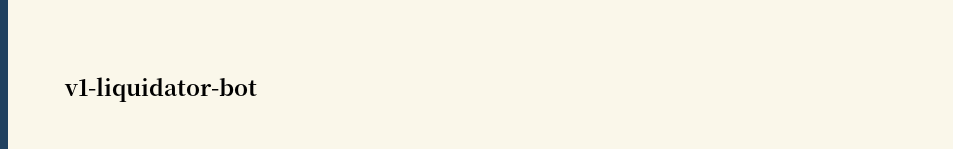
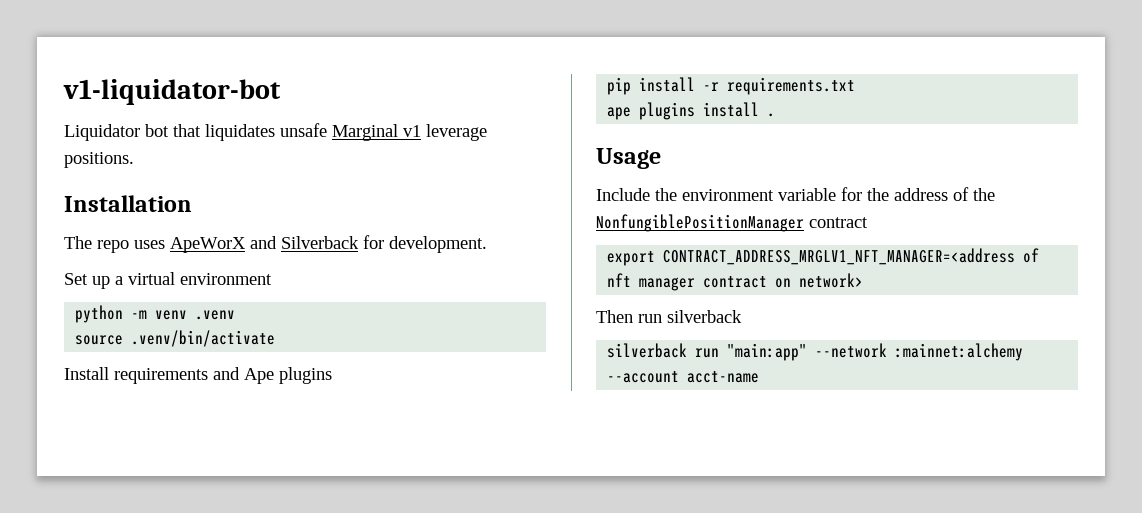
+ Liquidator bot that liquidates unsafe Marginal v1 leverage positions.
+ Installation
+ The repo uses ApeWorX and Silverback for development.
+ Set up a virtual environment
+ python -m venv .venv
+ source .venv/bin/activate
+ Install requirements and Ape plugins
+ pip install -r requirements.txt
+ ape plugins install .
+ Usage
+ Include the environment variable for the address of the NonfungiblePositionManager contract
+ export CONTRACT_ADDRESS_MRGLV1_NFT_MANAGER=<address of nft manager contract on network>
+ Then run silverback
+ silverback run "main:app" --network :mainnet:alchemy --account acct-name

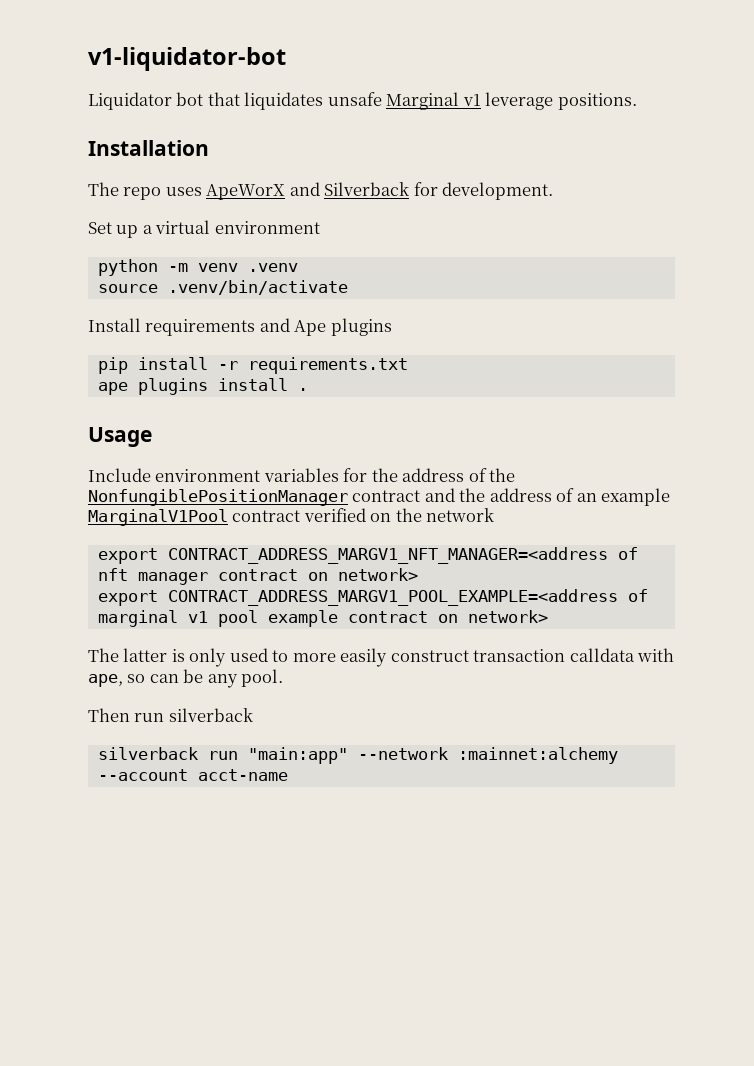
- Include the environment variable for the address of the NonfungiblePositionManager contract
- export CONTRACT_ADDRESS_MRGLV1_NFT_MANAGER=<address of nft manager contract on network>
+ Include environment variables for the address of the NonfungiblePositionManager contract and the address of an example MarginalV1Pool contract verified on the network
+ export CONTRACT_ADDRESS_MARGV1_NFT_MANAGER=<address of nft manager contract on network>
+ export CONTRACT_ADDRESS_MARGV1_POOL_EXAMPLE=<address of marginal v1 pool example contract on network>
+ The latter is only used to more easily construct transaction calldata with ape, so can be any pool.

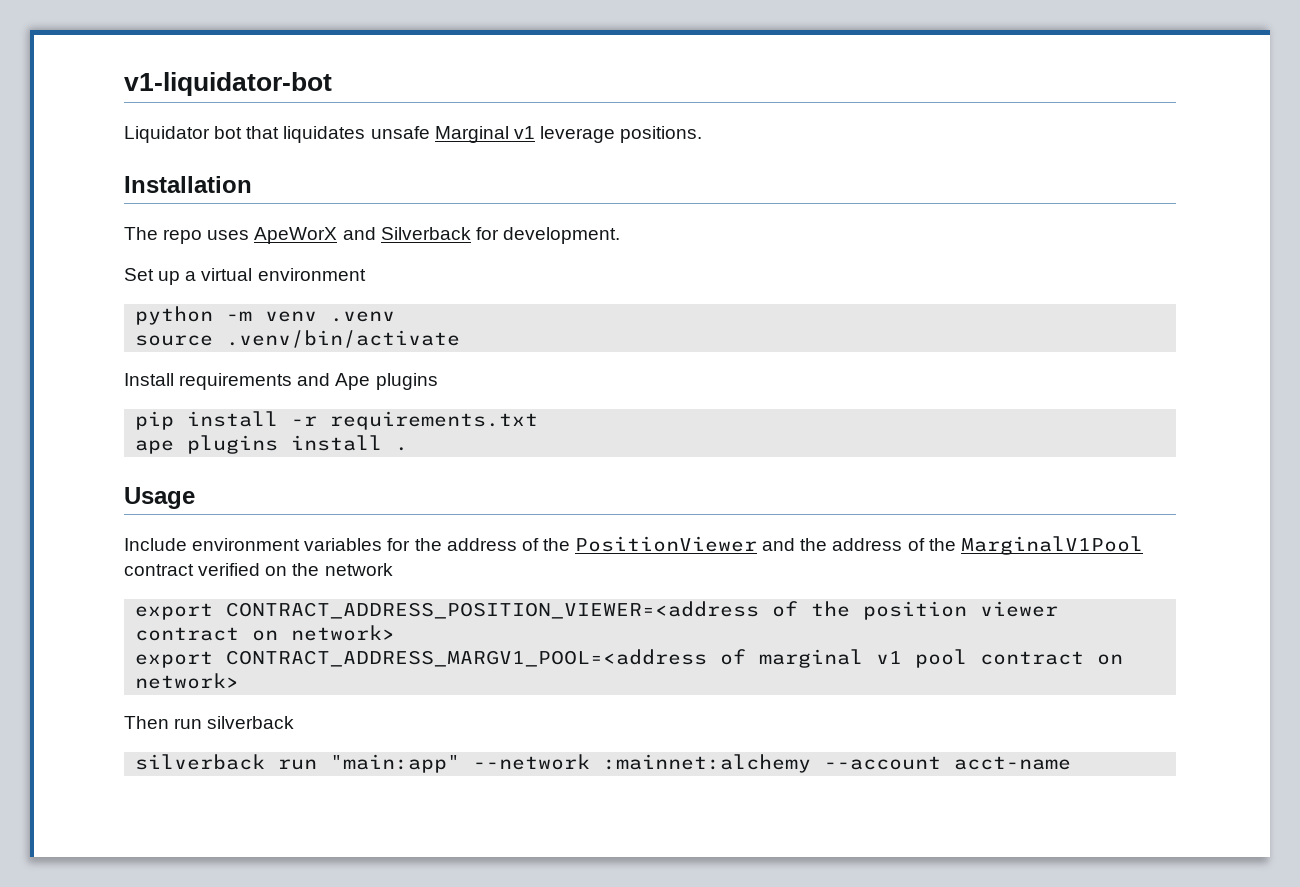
- Include environment variables for the address of the NonfungiblePositionManager contract and the address of an example MarginalV1Pool contract verified on the network
+ Include environment variables for the address of the PositionViewer and the address of the MarginalV1Pool contract verified on the network
- export CONTRACT_ADDRESS_MARGV1_NFT_MANAGER=<address of nft manager contract on network>
+ export CONTRACT_ADDRESS_POSITION_VIEWER=<address of the position viewer contract on network>
- export CONTRACT_ADDRESS_MARGV1_POOL_EXAMPLE=<address of marginal v1 pool example contract on network>
- The latter is only used to more easily construct transaction calldata with ape, so can be any pool.
+ export CONTRACT_ADDRESS_MARGV1_POOL=<address of marginal v1 pool contract on network>

